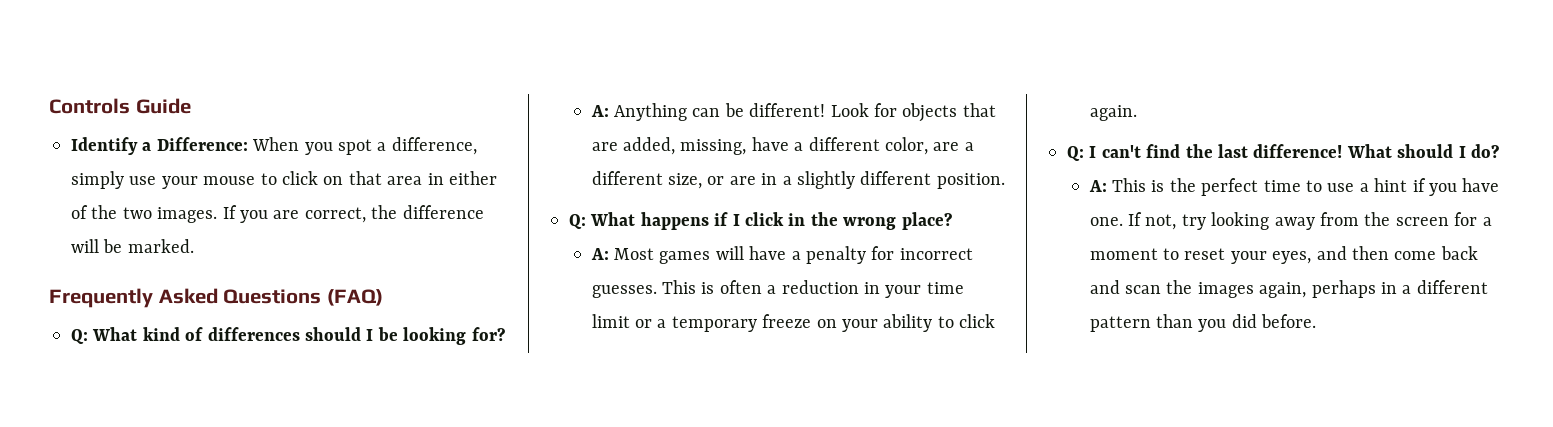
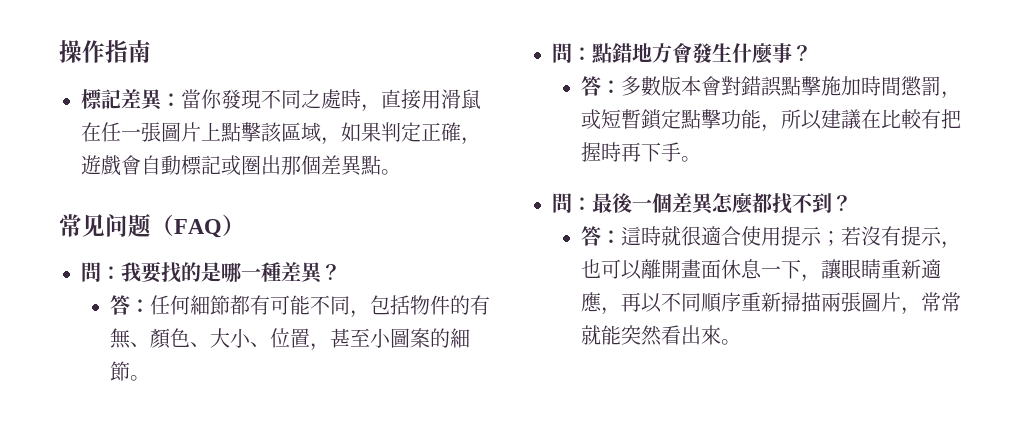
- Controls Guide
- Identify a Difference: When you spot a difference, simply use your mouse to click on that area in either of the two images. If you are correct, the difference will be marked.
- Frequently Asked Questions (FAQ)
- Q: What kind of differences should I be looking for?
- A: Anything can be different! Look for objects that are added, missing, have a different color, are a different size, or are in a slightly different position.
- Q: What happens if I click in the wrong place?
- A: Most games will have a penalty for incorrect guesses. This is often a reduction in your time limit or a temporary freeze on your ability to click again.
- Q: I can't find the last difference! What should I do?
- A: This is the perfect time to use a hint if you have one. If not, try looking away from the screen for a moment to reset your eyes, and then come back and scan the images again, perhaps in a different pattern than you did before.
+ 操作指南
+ 標記差異：當你發現不同之處時，直接用滑鼠在任一張圖片上點擊該區域，如果判定正確，遊戲會自動標記或圈出那個差異點。
+ 常见问题（FAQ）
+ 問：我要找的是哪一種差異？
+ 答：任何細節都有可能不同，包括物件的有無、顏色、大小、位置，甚至小圖案的細節。
+ 問：點錯地方會發生什麼事？
+ 答：多數版本會對錯誤點擊施加時間懲罰，或短暫鎖定點擊功能，所以建議在比較有把握時再下手。
+ 問：最後一個差異怎麼都找不到？
+ 答：這時就很適合使用提示；若沒有提示，也可以離開畫面休息一下，讓眼睛重新適應，再以不同順序重新掃描兩張圖片，常常就能突然看出來。

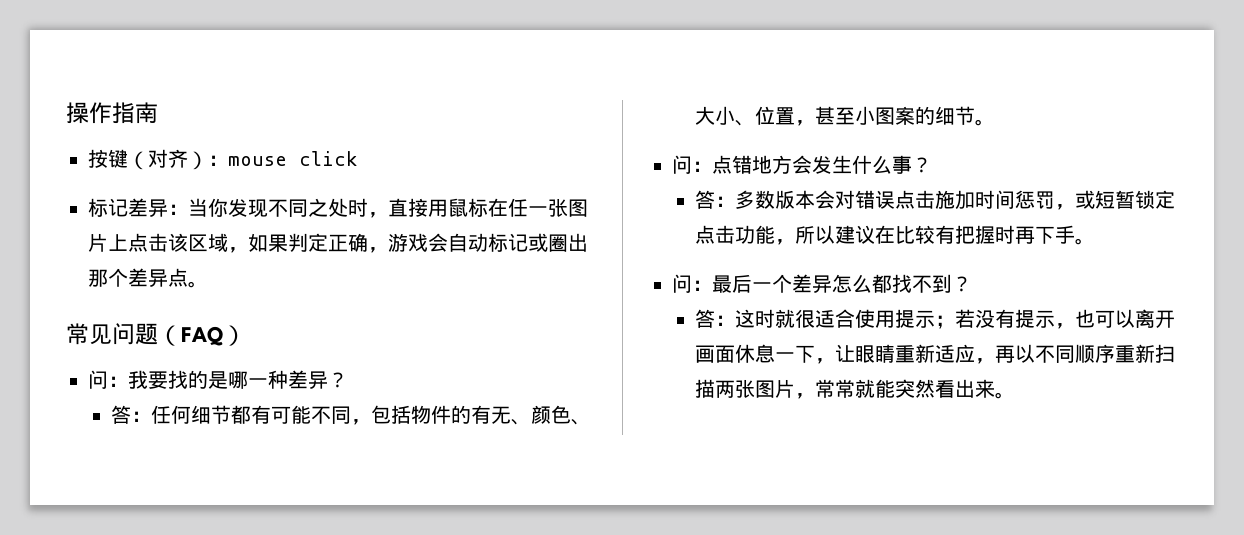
- 標記差異：當你發現不同之處時，直接用滑鼠在任一張圖片上點擊該區域，如果判定正確，遊戲會自動標記或圈出那個差異點。
+ 按键（对齐）：mouse click
+ 标记差异：当你发现不同之处时，直接用鼠标在任一张图片上点击该区域，如果判定正确，游戏会自动标记或圈出那个差异点。
- 問：我要找的是哪一種差異？
+ 问：我要找的是哪一种差异？
- 答：任何細節都有可能不同，包括物件的有無、顏色、大小、位置，甚至小圖案的細節。
- 問：點錯地方會發生什麼事？
- 答：多數版本會對錯誤點擊施加時間懲罰，或短暫鎖定點擊功能，所以建議在比較有把握時再下手。
- 問：最後一個差異怎麼都找不到？
+ 答：任何细节都有可能不同，包括物件的有无、颜色、大小、位置，甚至小图案的细节。
+ 问：点错地方会发生什么事？
+ 答：多数版本会对错误点击施加时间惩罚，或短暂锁定点击功能，所以建议在比较有把握时再下手。
+ 问：最后一个差异怎么都找不到？
- 答：這時就很適合使用提示；若沒有提示，也可以離開畫面休息一下，讓眼睛重新適應，再以不同順序重新掃描兩張圖片，常常就能突然看出來。
+ 答：这时就很适合使用提示；若没有提示，也可以离开画面休息一下，让眼睛重新适应，再以不同顺序重新扫描两张图片，常常就能突然看出来。

